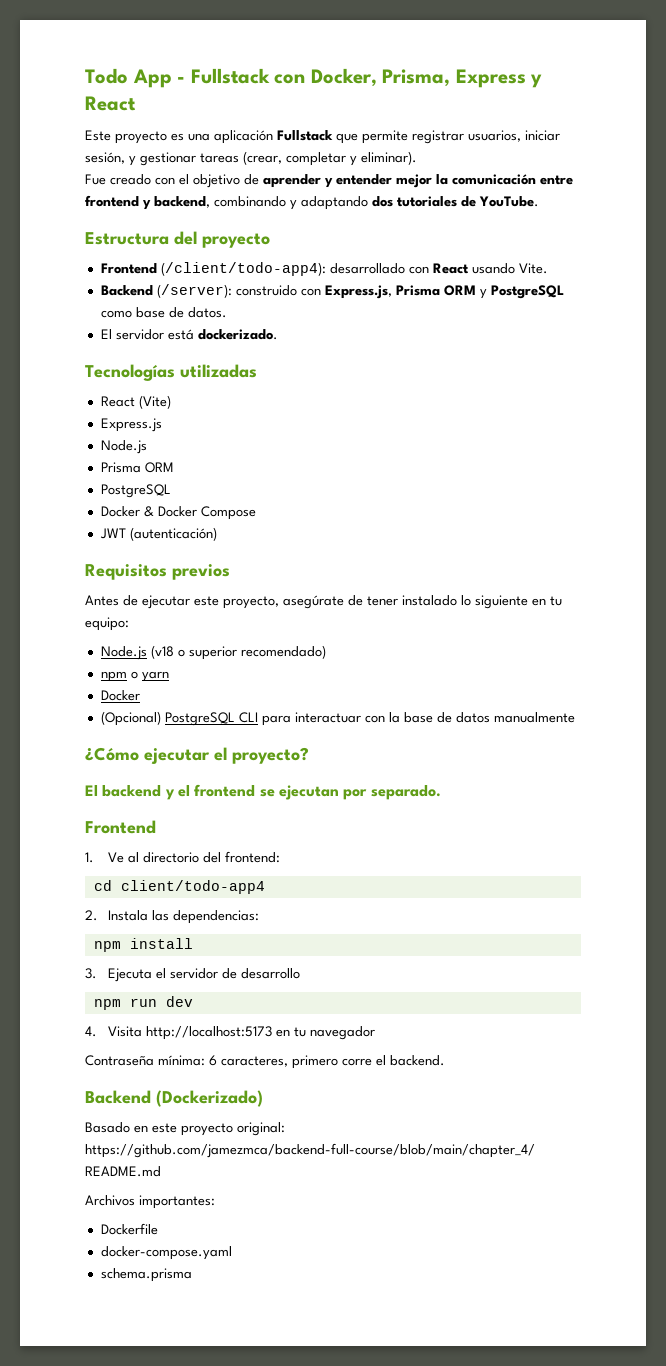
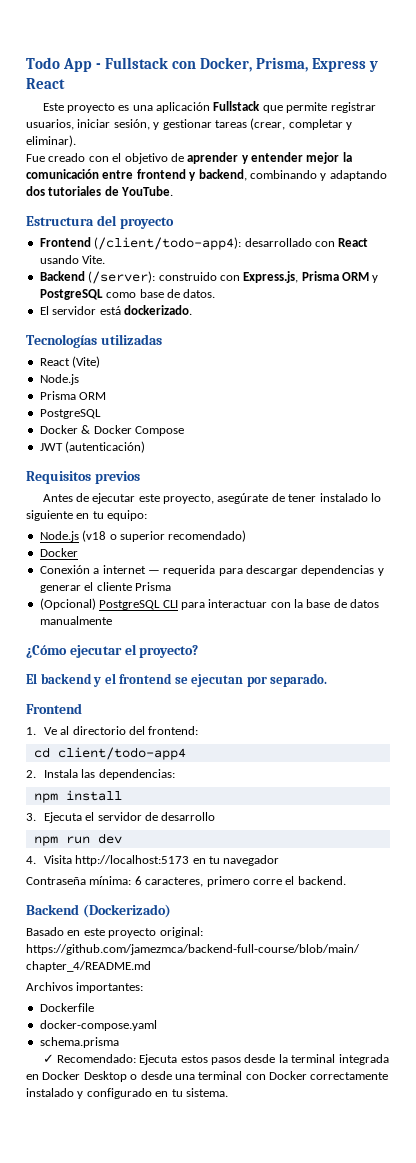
- Express.js
  Node.js (v18 o superior recomendado)
- npm o yarn
  Docker
+ Conexión a internet — requerida para descargar dependencias y generar el cliente Prisma
+ ✓ Recomendado: Ejecuta estos pasos desde la terminal integrada en Docker Desktop o desde una terminal con Docker correctamente instalado y configurado en tu sistema.

